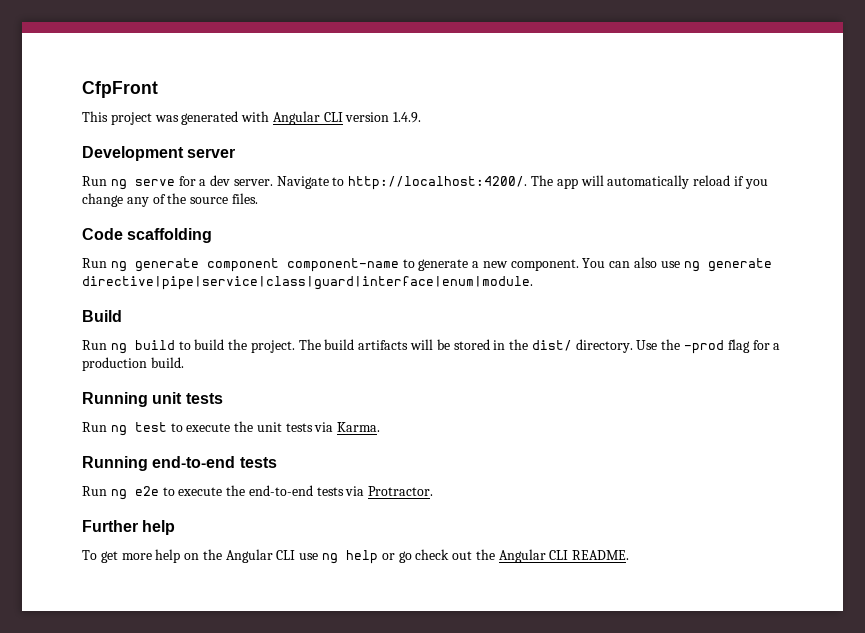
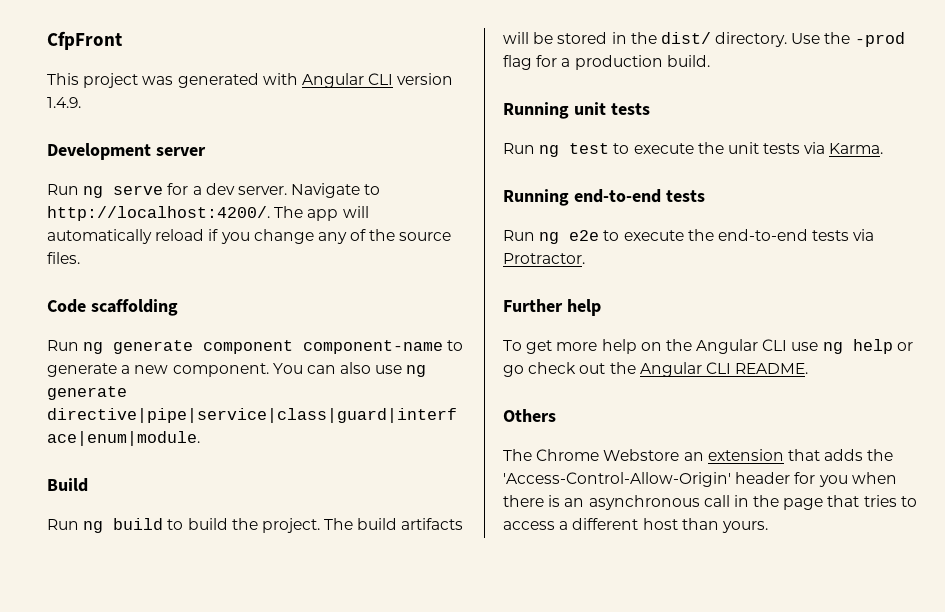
+ Others
+ The Chrome Webstore an extension that adds the 'Access-Control-Allow-Origin' header for you when there is an asynchronous call in the page that tries to access a different host than yours.

